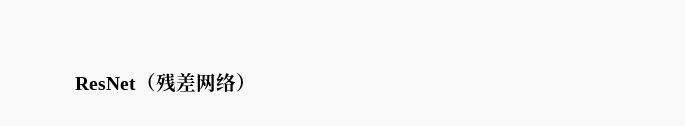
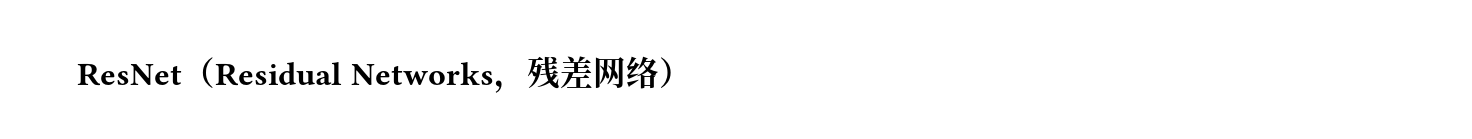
- ResNet（残差网络）
+ ResNet（Residual Networks，残差网络）

